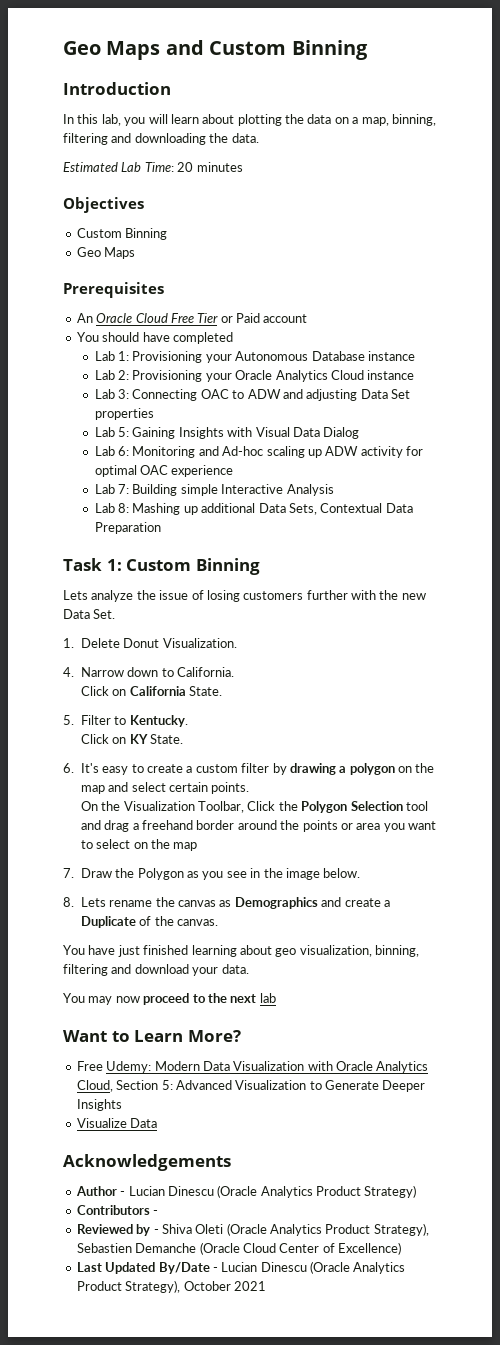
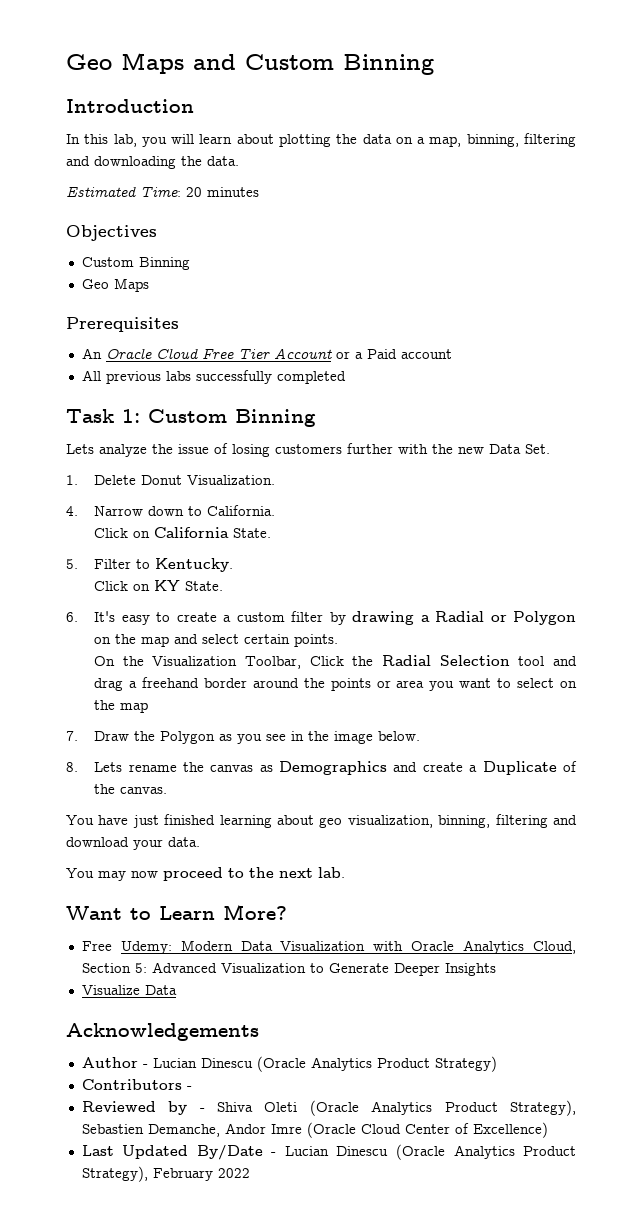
- Estimated Lab Time: 20 minutes
+ Estimated Time: 20 minutes
- An Oracle Cloud Free Tier or Paid account
+ An Oracle Cloud Free Tier Account or a Paid account
- You should have completed
- Lab 1: Provisioning your Autonomous Database instance
- Lab 2: Provisioning your Oracle Analytics Cloud instance
- Lab 3: Connecting OAC to ADW and adjusting Data Set properties
- Lab 5: Gaining Insights with Visual Data Dialog
- Lab 6: Monitoring and Ad-hoc scaling up ADW activity for optimal OAC experience
- Lab 7: Building simple Interactive Analysis
- Lab 8: Mashing up additional Data Sets, Contextual Data Preparation
+ All previous labs successfully completed
- 6. It's easy to create a custom filter by drawing a polygon on the map and select certain points.
+ 6. It's easy to create a custom filter by drawing a Radial or Polygon on the map and select certain points.
- On the Visualization Toolbar, Click the Polygon Selection tool and drag a freehand border around the points or area you want to select on the map
+ On the Visualization Toolbar, Click the Radial Selection tool and drag a freehand border around the points or area you want to select on the map
- You may now proceed to the next lab
+ You may now proceed to the next lab.
- Reviewed by - Shiva Oleti (Oracle Analytics Product Strategy), Sebastien Demanche (Oracle Cloud Center of Excellence)
+ Reviewed by - Shiva Oleti (Oracle Analytics Product Strategy), Sebastien Demanche, Andor Imre (Oracle Cloud Center of Excellence)
- Last Updated By/Date - Lucian Dinescu (Oracle Analytics Product Strategy), October 2021
+ Last Updated By/Date - Lucian Dinescu (Oracle Analytics Product Strategy), February 2022

